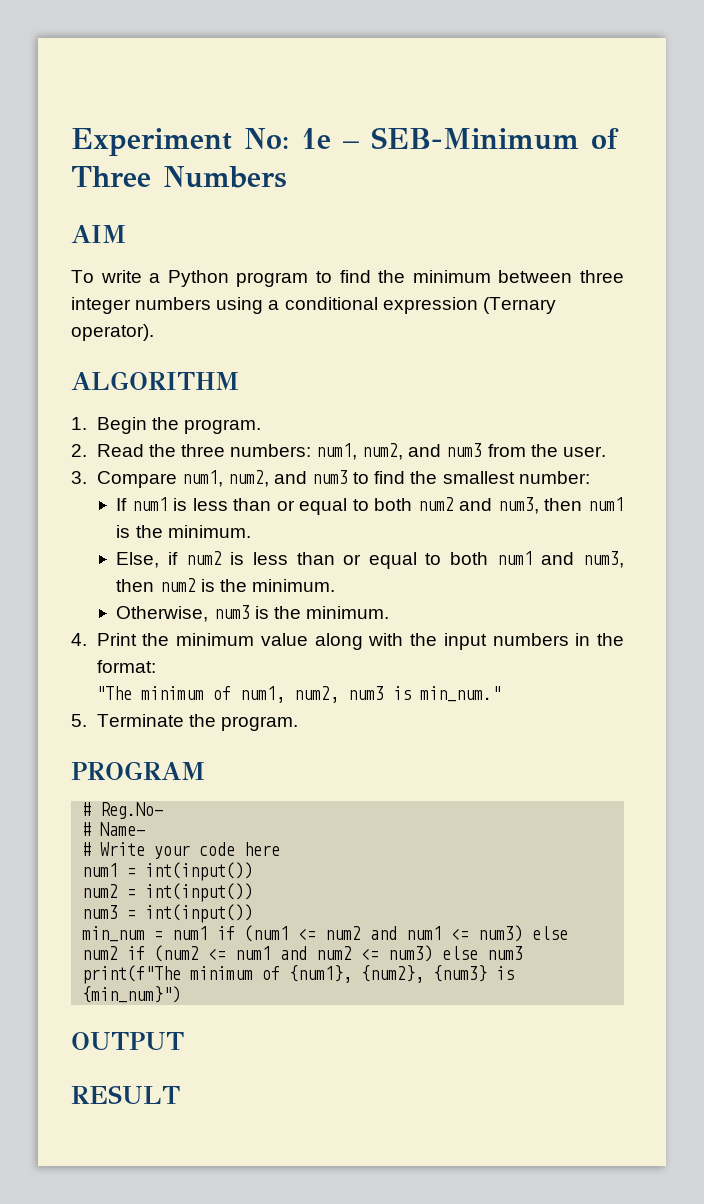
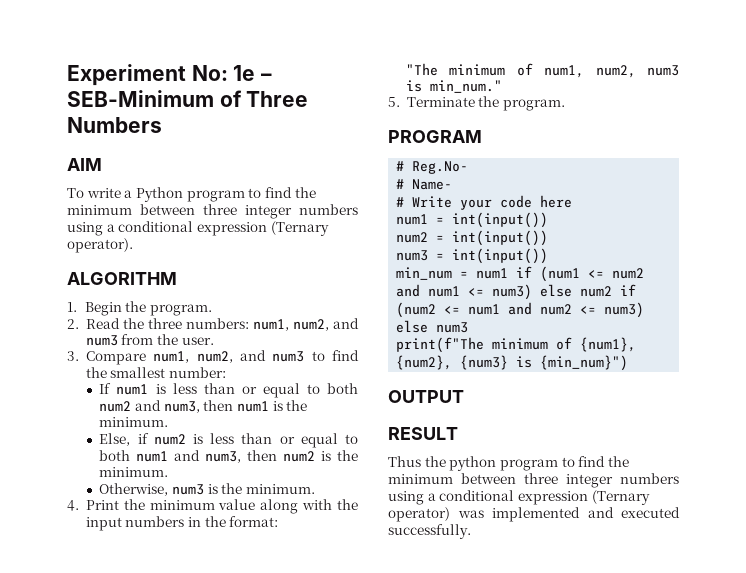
+ Thus the python program to find the minimum between three integer numbers using a conditional expression (Ternary operator) was implemented and executed successfully.

